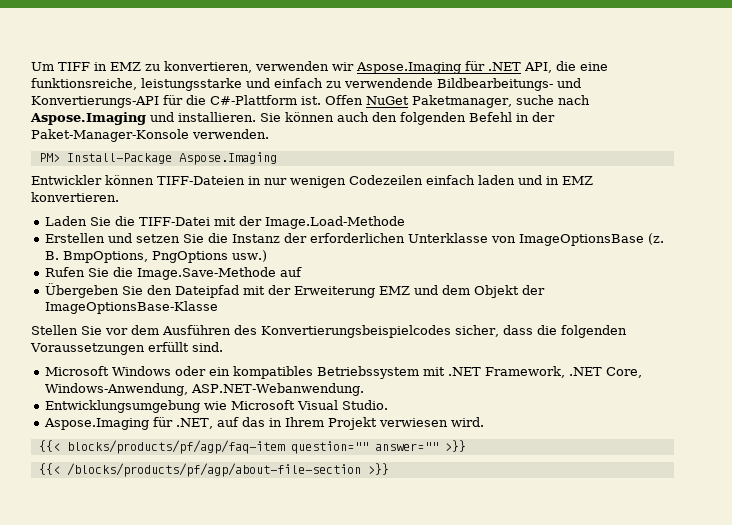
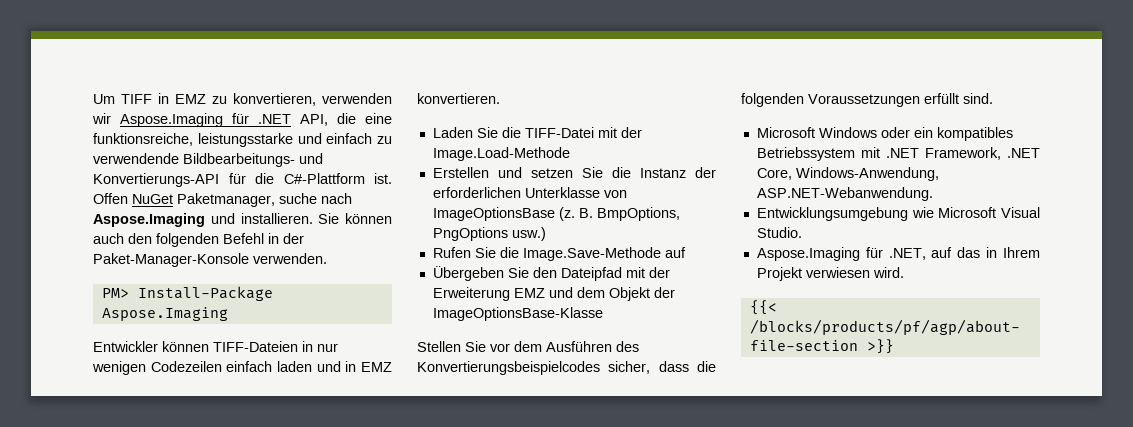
- {{< blocks/products/pf/agp/faq-item question="" answer="" >}}

